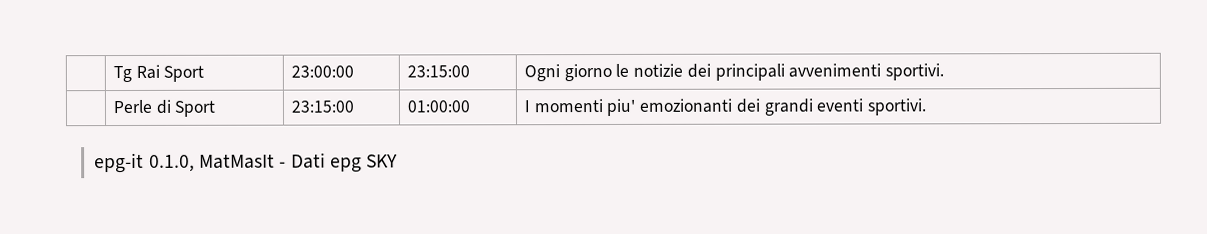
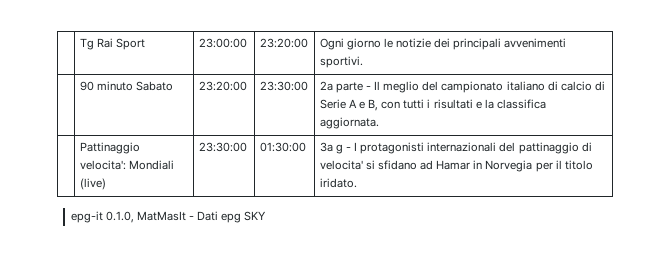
- | Tg Rai Sport | 23:00:00 | 23:15:00 | Ogni giorno le notizie dei principali avvenimenti sportivi.
+ | Tg Rai Sport | 23:00:00 | 23:20:00 | Ogni giorno le notizie dei principali avvenimenti sportivi.
- | Perle di Sport | 23:15:00 | 01:00:00 | I momenti piu' emozionanti dei grandi eventi sportivi.
+ | 90 minuto Sabato | 23:20:00 | 23:30:00 | 2a parte - Il meglio del campionato italiano di calcio di Serie A e B, con tutti i risultati e la classifica aggiornata.
+ | Pattinaggio velocita': Mondiali (live) | 23:30:00 | 01:30:00 | 3a g - I protagonisti internazionali del pattinaggio di velocita' si sfidano ad Hamar in Norvegia per il titolo iridato.

